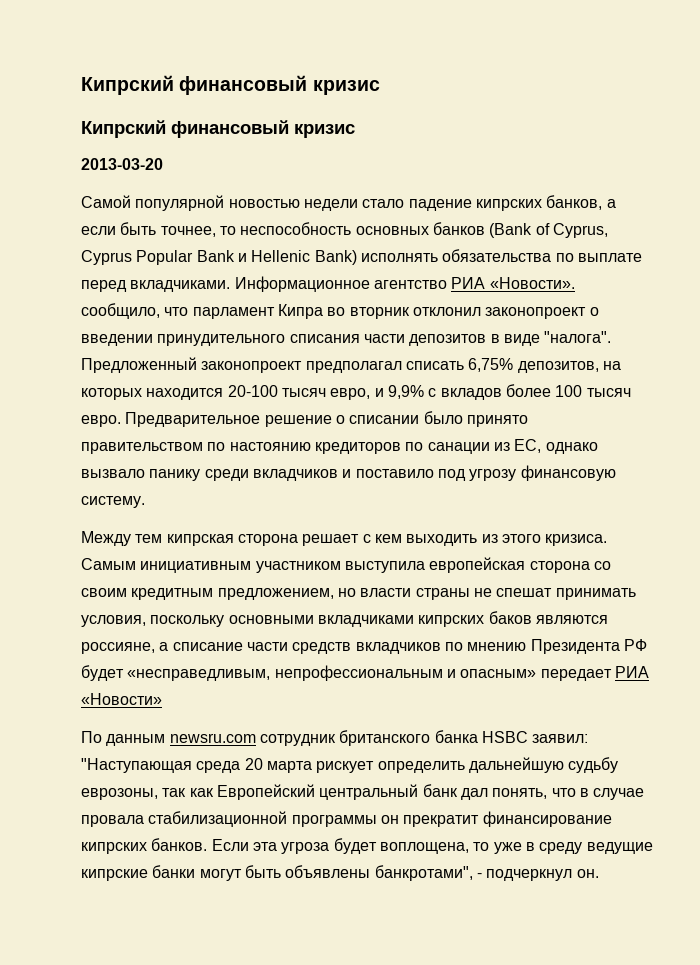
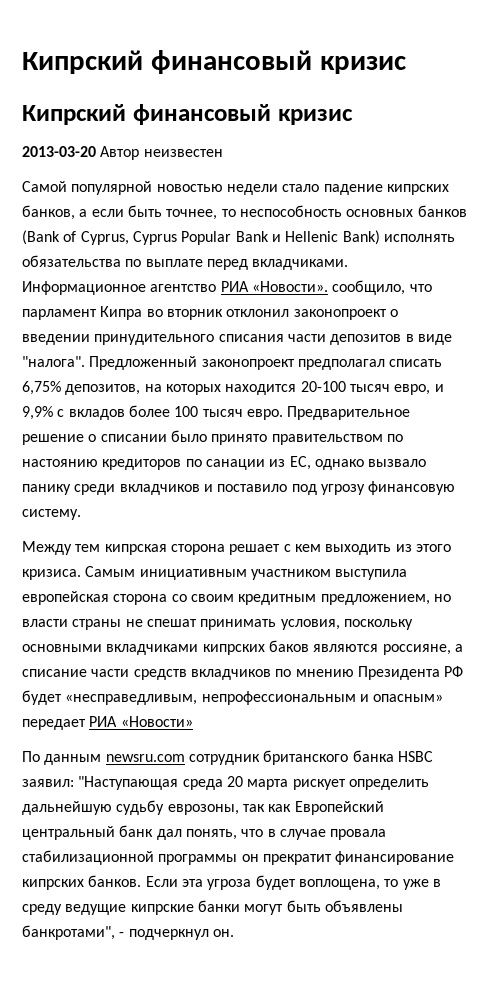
- 2013-03-20
+ 2013-03-20 Автор неизвестен

